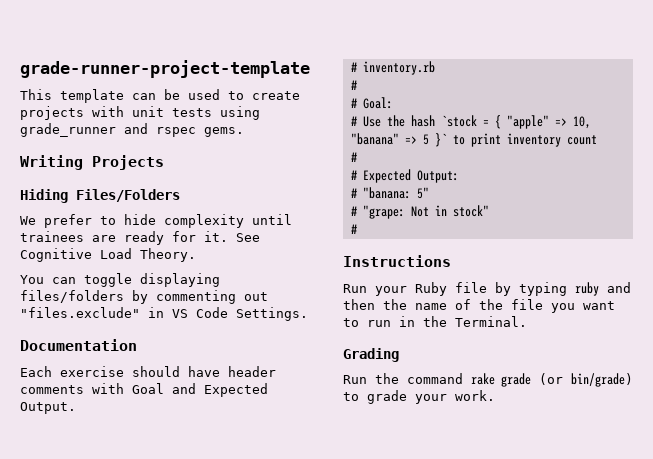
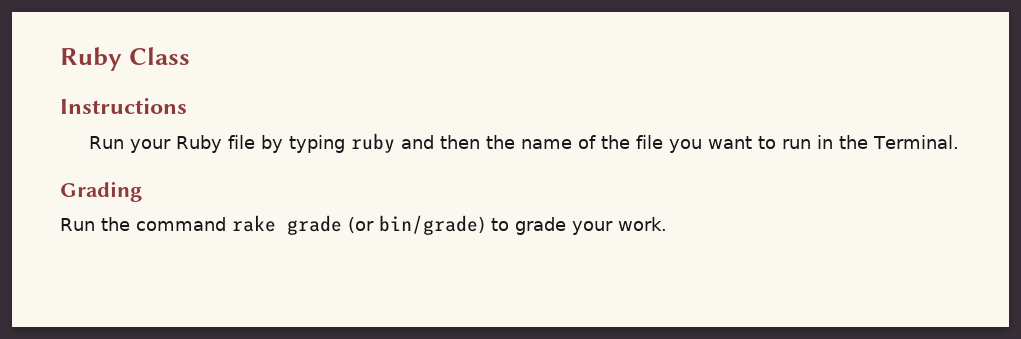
- grade-runner-project-template
- This template can be used to create projects with unit tests using grade_runner and rspec gems.
- Writing Projects
- Hiding Files/Folders
- We prefer to hide complexity until trainees are ready for it. See Cognitive Load Theory.
- You can toggle displaying files/folders by commenting out "files.exclude" in VS Code Settings.
- Documentation
- Each exercise should have header comments with Goal and Expected Output.
- # inventory.rb
- #
- # Goal:
- # Use the hash `stock = { "apple" => 10, "banana" => 5 }` to print inventory count
- #
- # Expected Output:
- # "banana: 5"
- # "grape: Not in stock"
- #
+ Ruby Class

